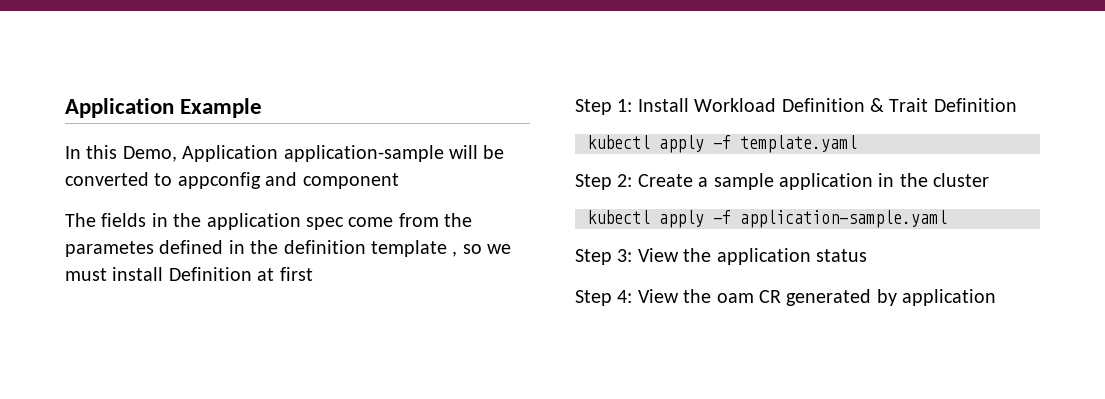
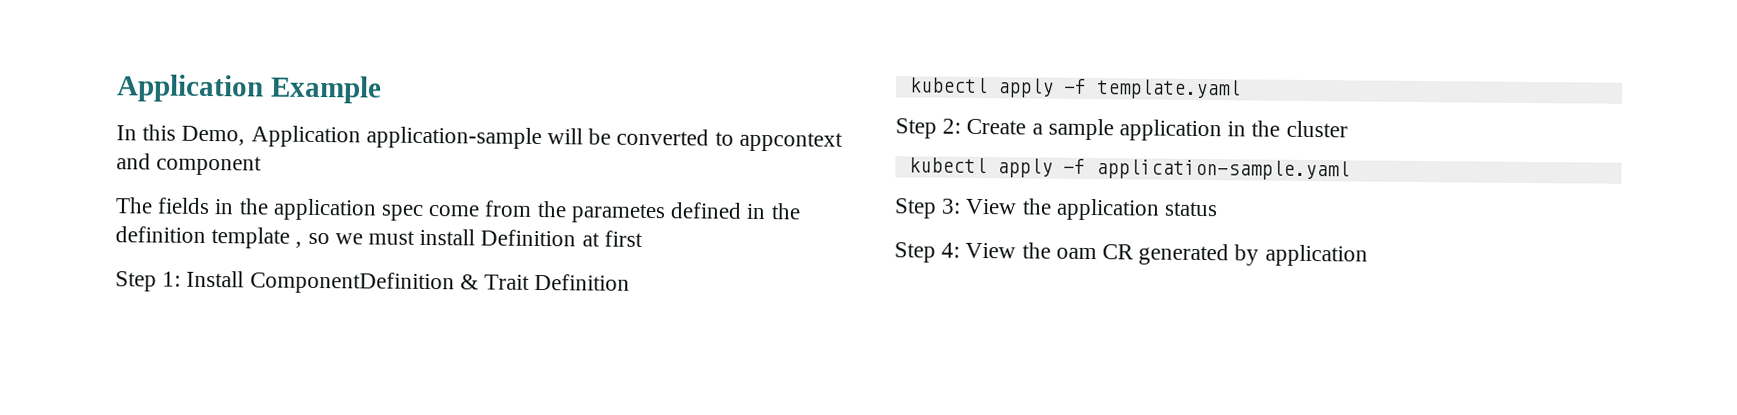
- In this Demo, Application application-sample will be converted to appconfig and component
+ In this Demo, Application application-sample will be converted to appcontext and component
- Step 1: Install Workload Definition & Trait Definition
+ Step 1: Install ComponentDefinition & Trait Definition

